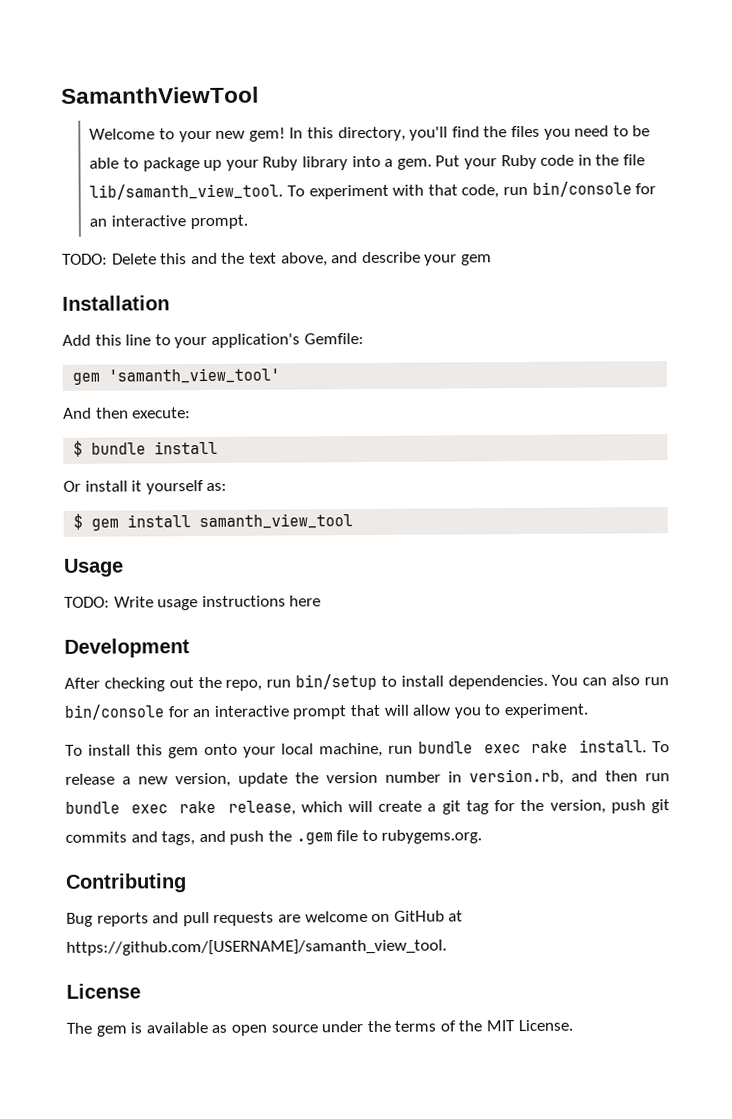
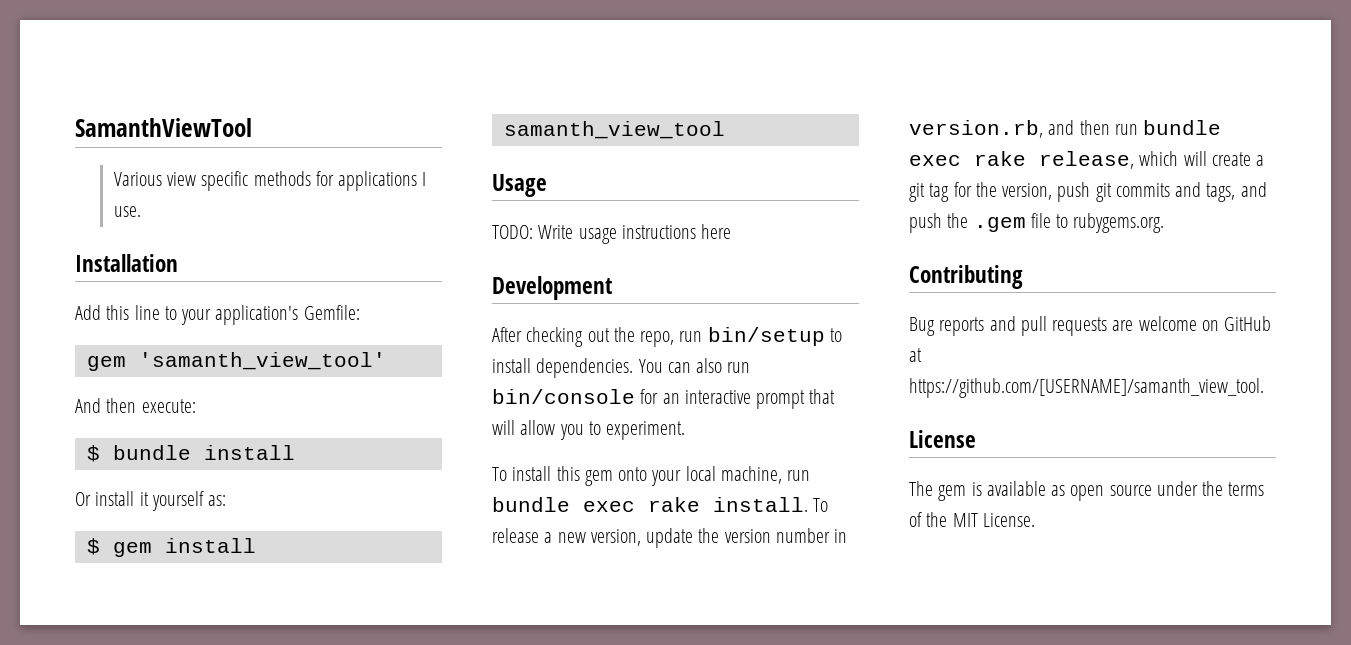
- Welcome to your new gem! In this directory, you'll find the files you need to be able to package up your Ruby library into a gem. Put your Ruby code in the file lib/samanth_view_tool. To experiment with that code, run bin/console for an interactive prompt.
- TODO: Delete this and the text above, and describe your gem
+ Various view specific methods for applications I use.

